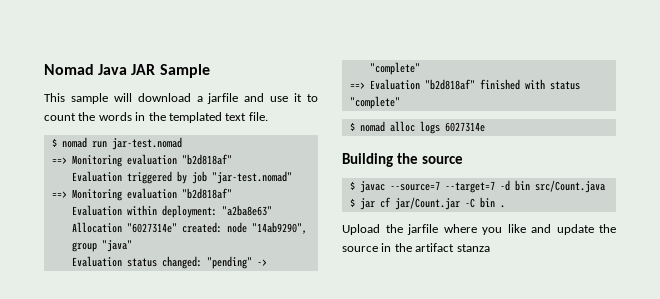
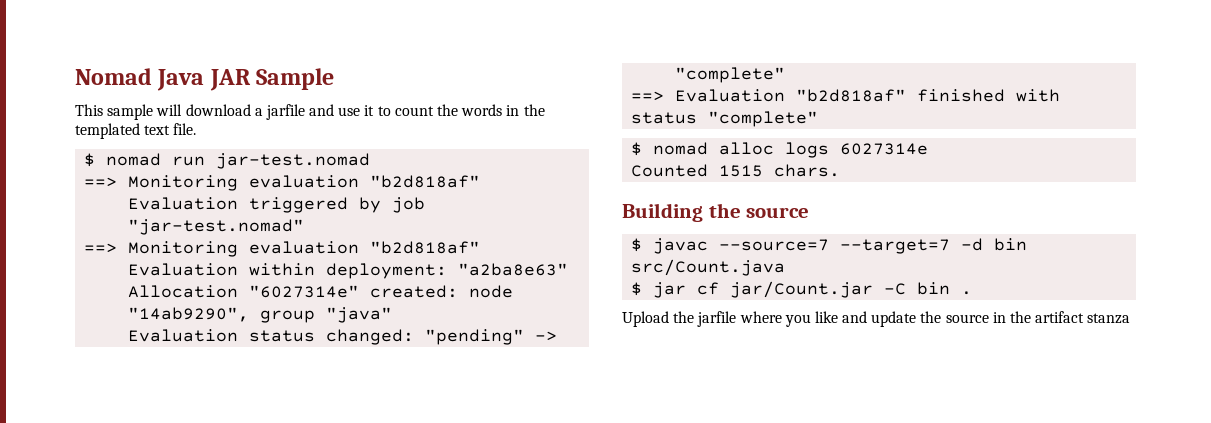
+ Counted 1515 chars.

